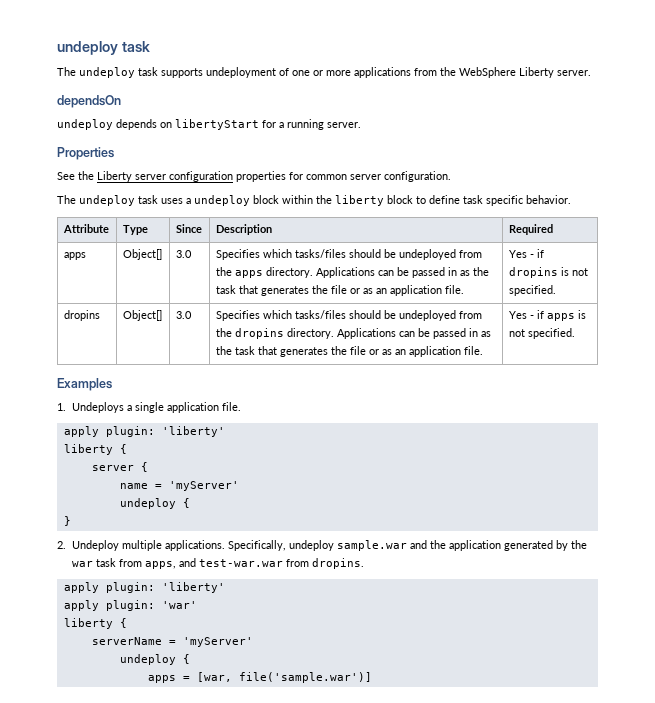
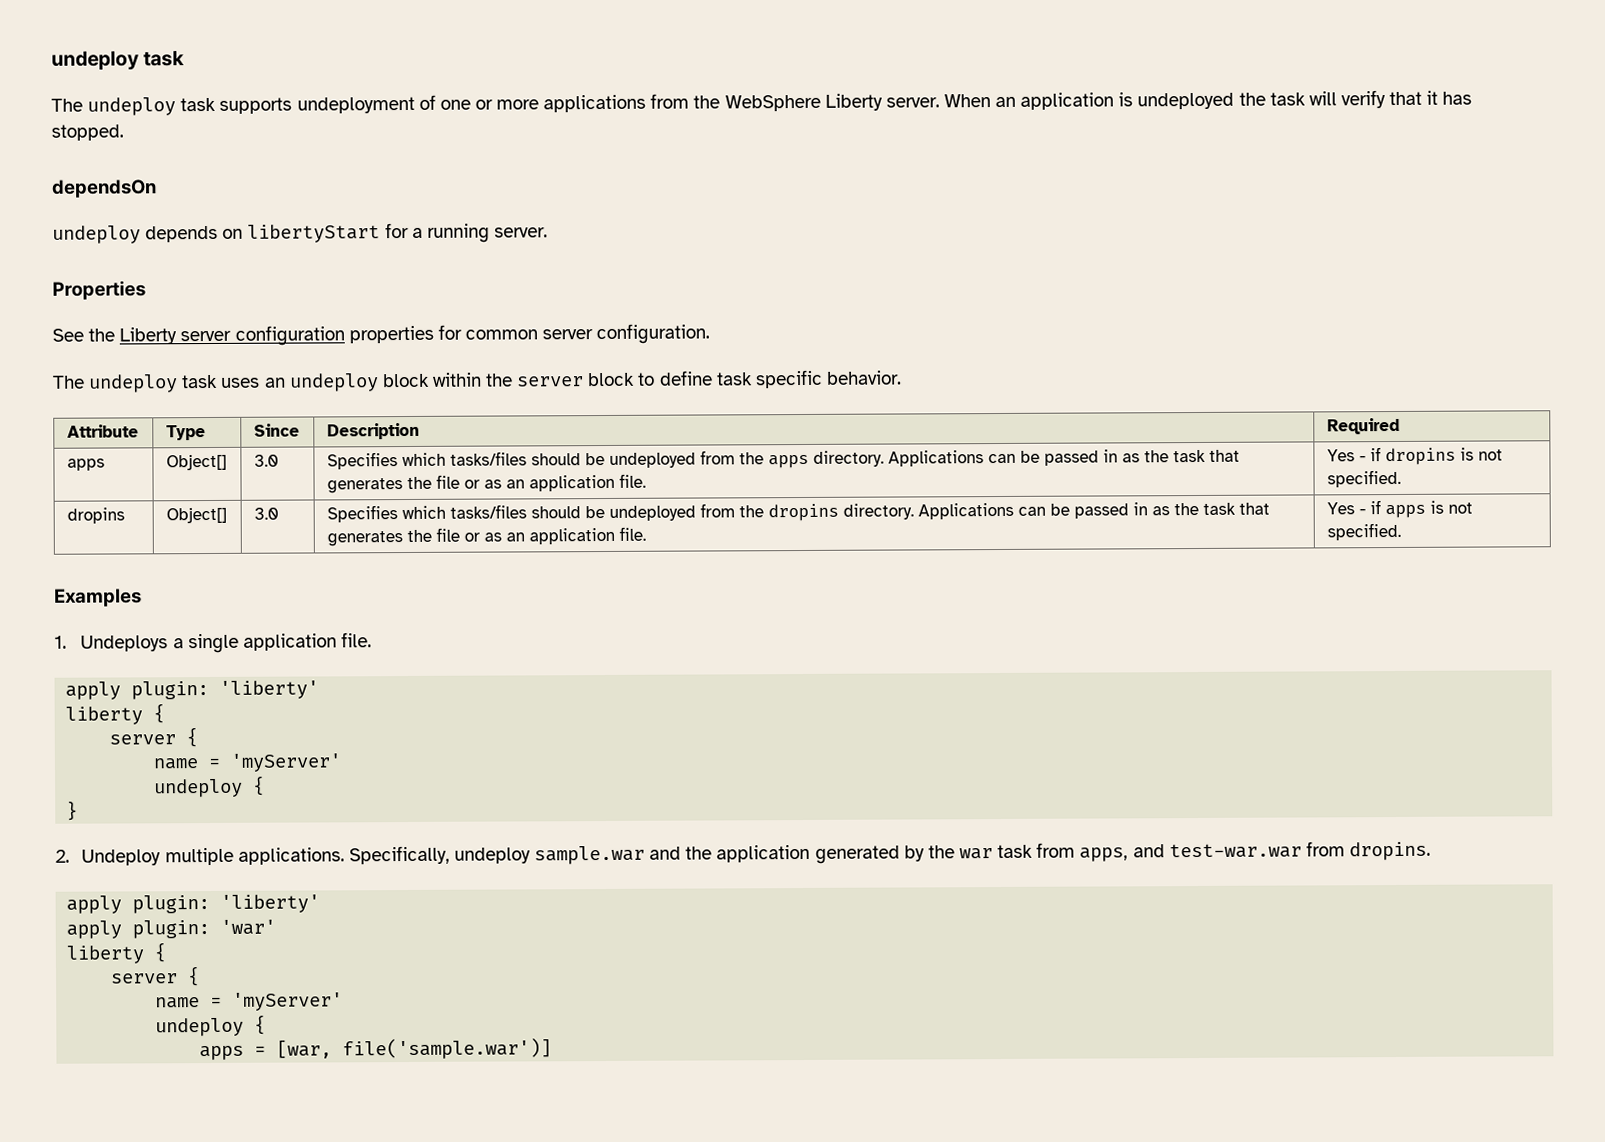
+ When an application is undeployed the task will verify that it has stopped.
- The undeploy task uses a undeploy block within the liberty block to define task specific behavior.
+ The undeploy task uses an undeploy block within the server block to define task specific behavior.
  apply plugin: 'war'
  liberty {
- serverName = 'myServer'
+ server {
+ name = 'myServer'

